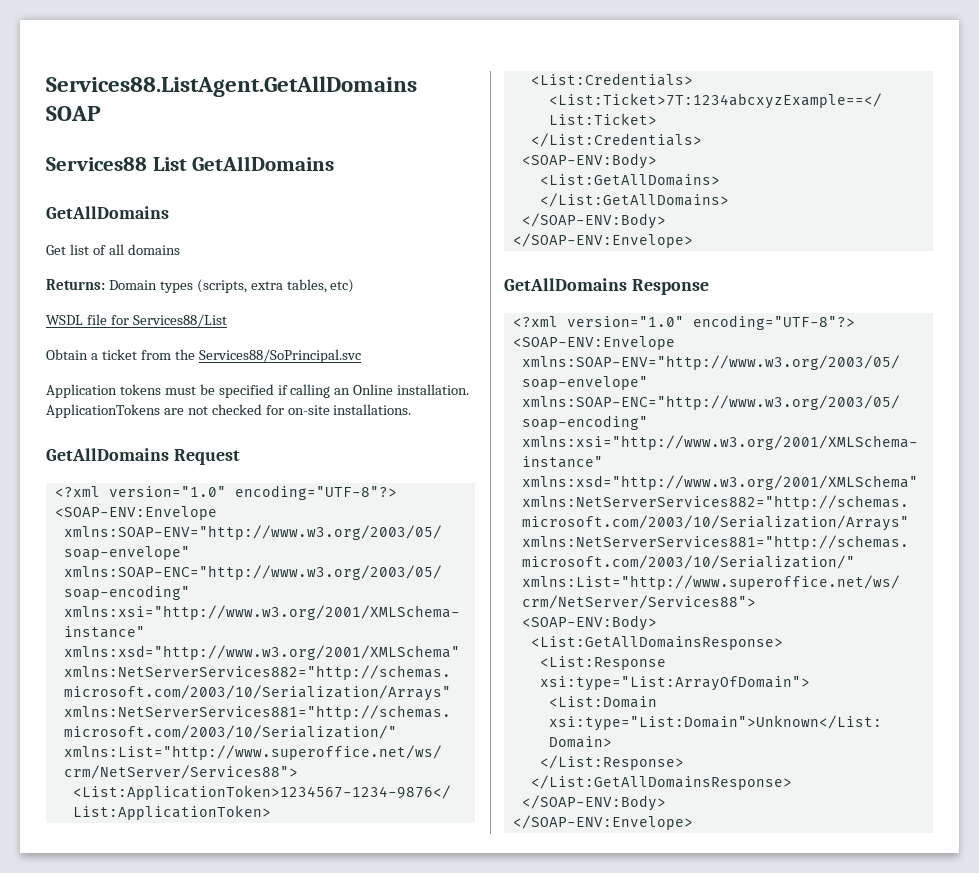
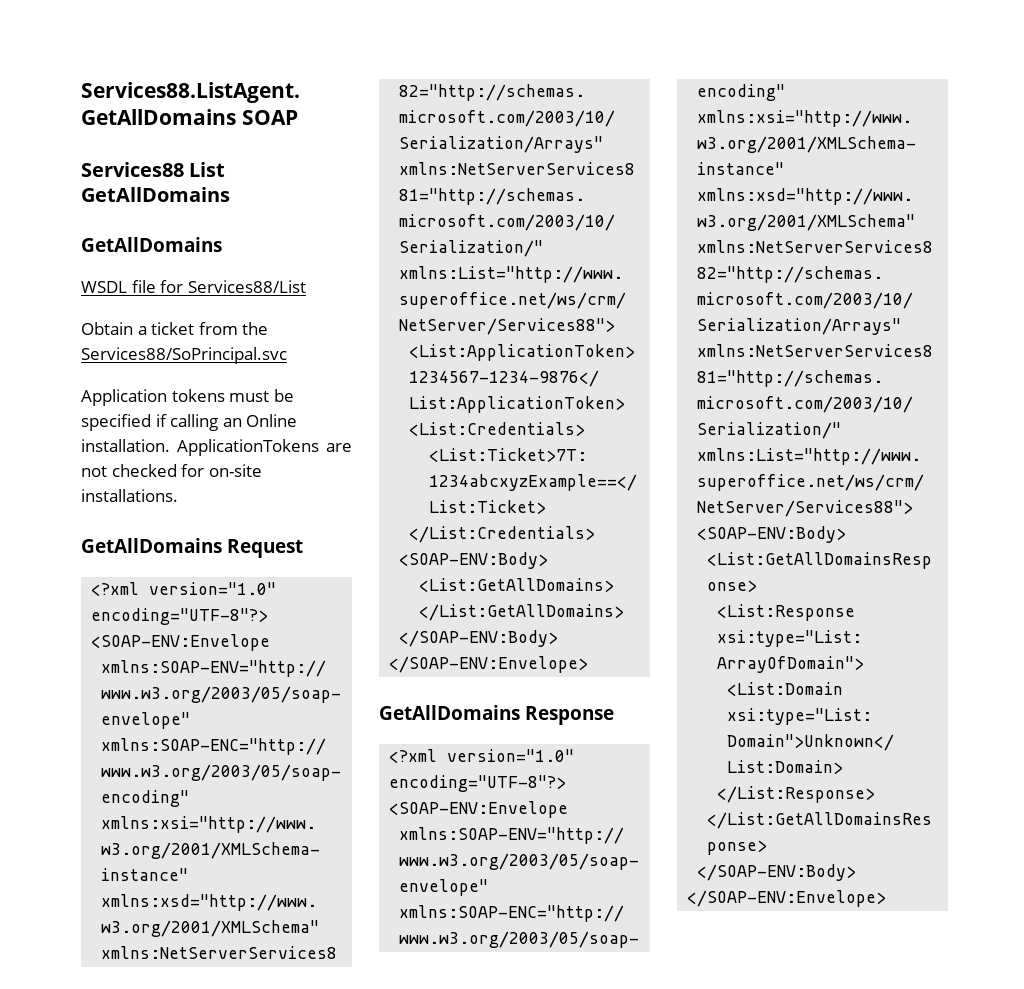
- Get list of all domains
- Returns: Domain types (scripts, extra tables, etc)

